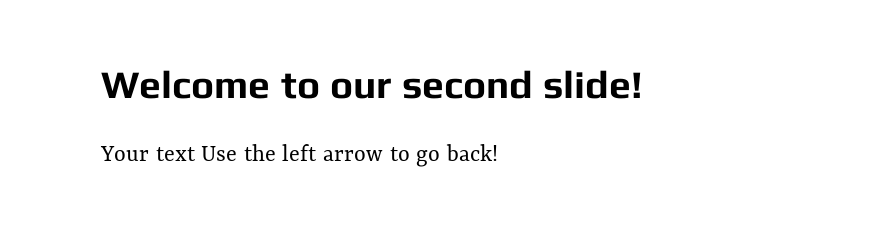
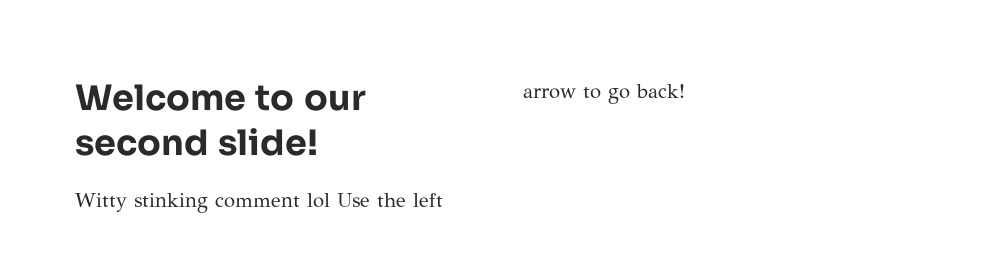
- Your text Use the left arrow to go back!
+ Witty stinking comment lol Use the left arrow to go back!

